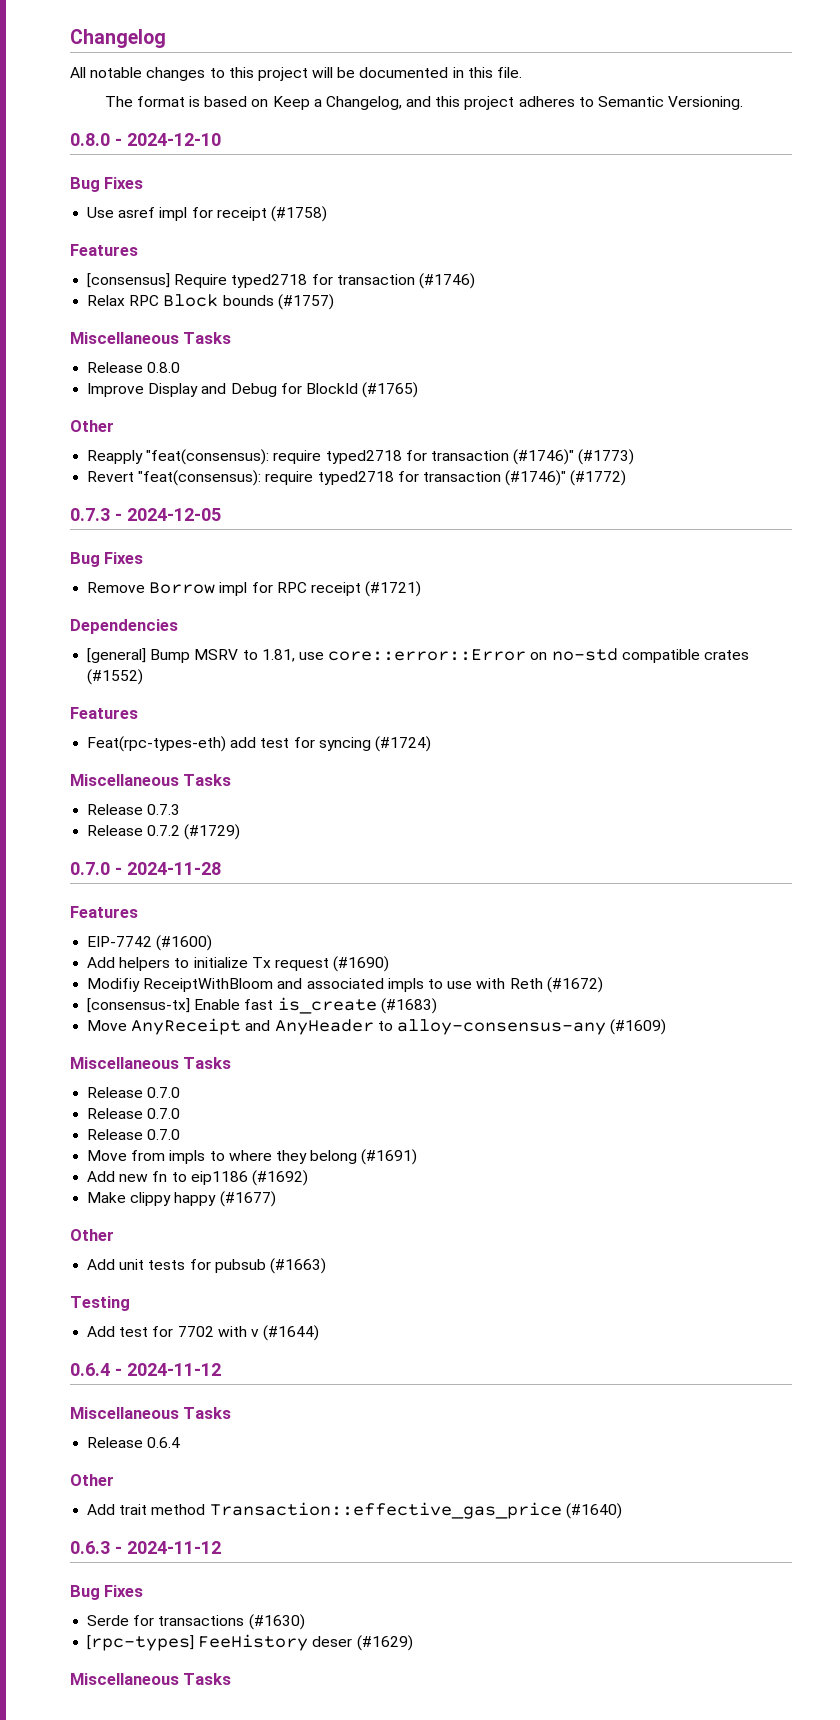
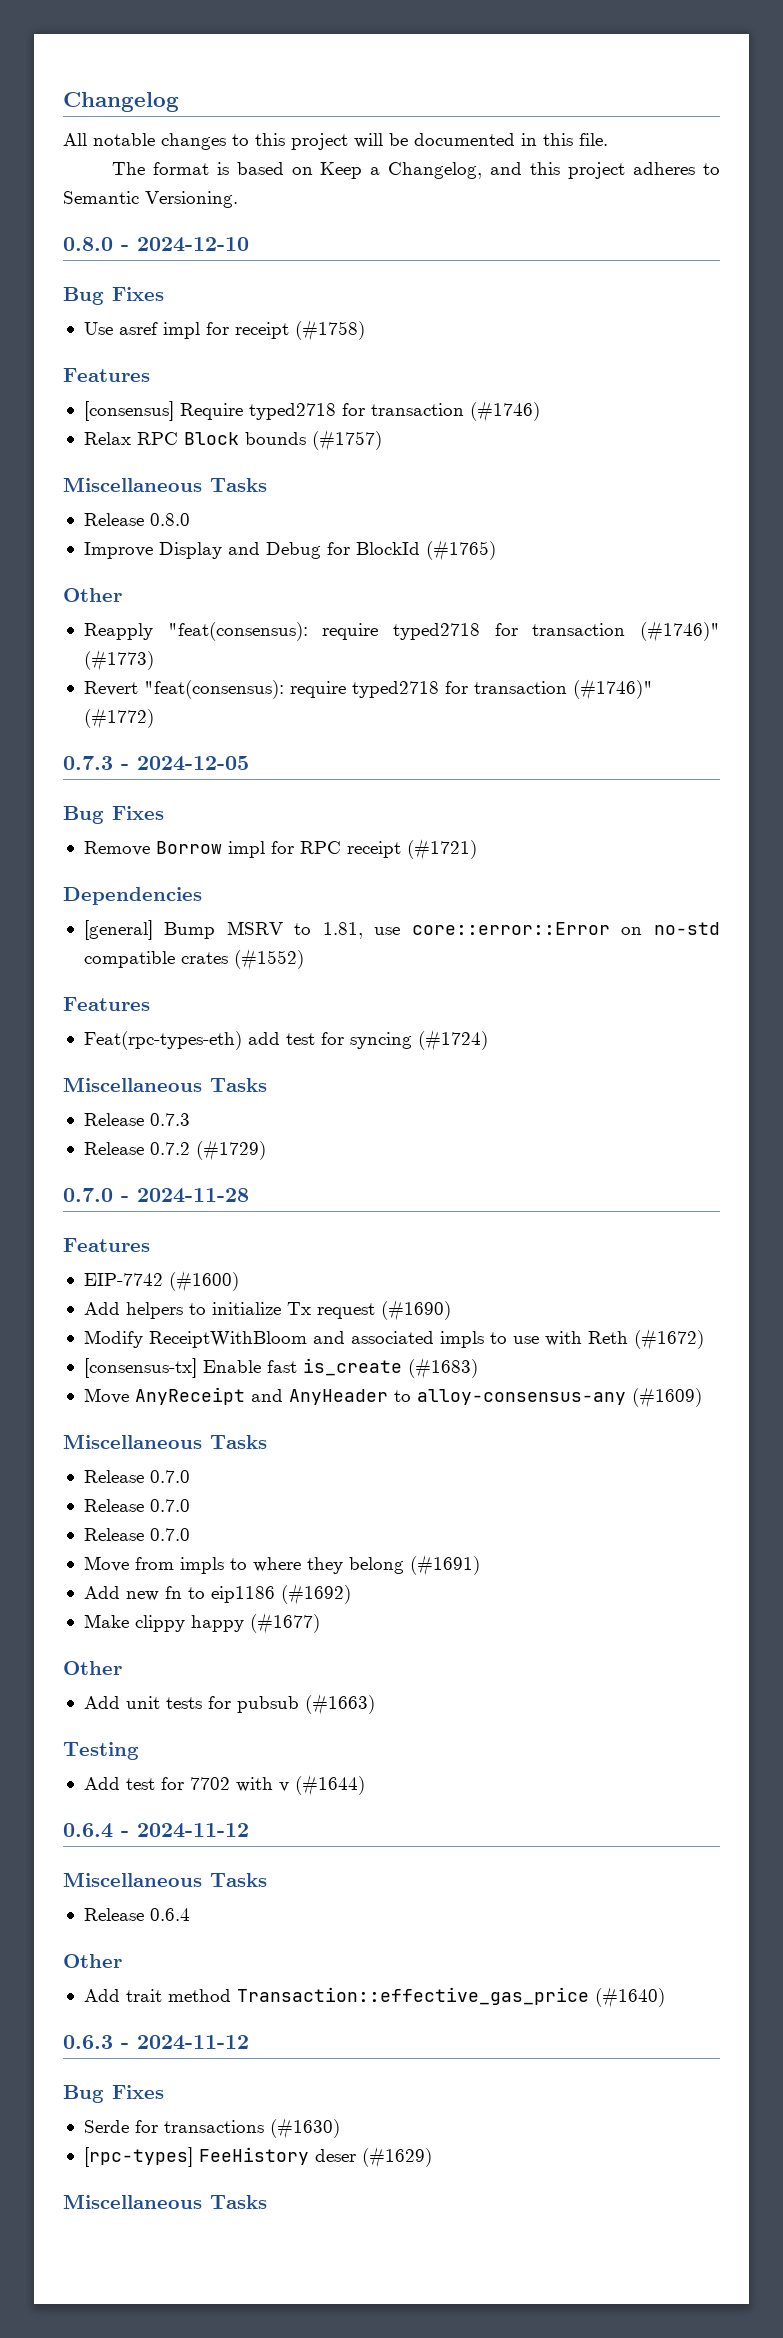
- Modifiy ReceiptWithBloom and associated impls to use with Reth (#1672)
+ Modify ReceiptWithBloom and associated impls to use with Reth (#1672)

